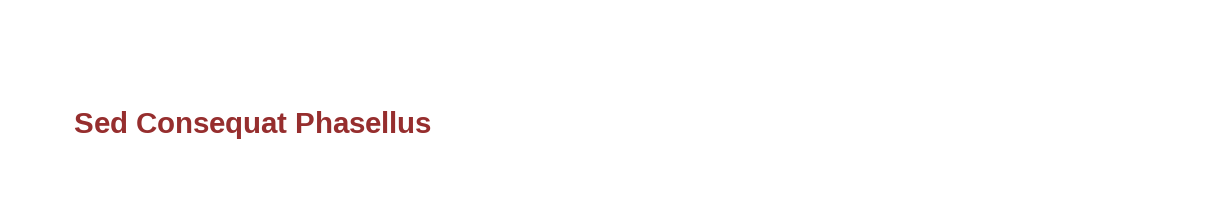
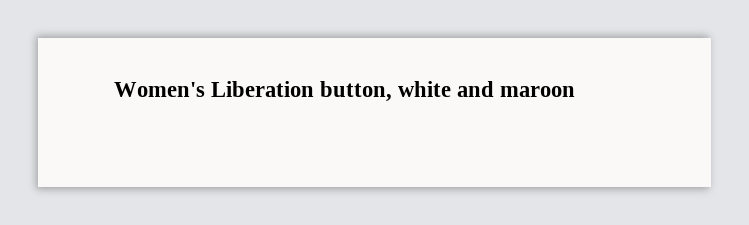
- Sed Consequat Phasellus
+ Women's Liberation button, white and maroon

